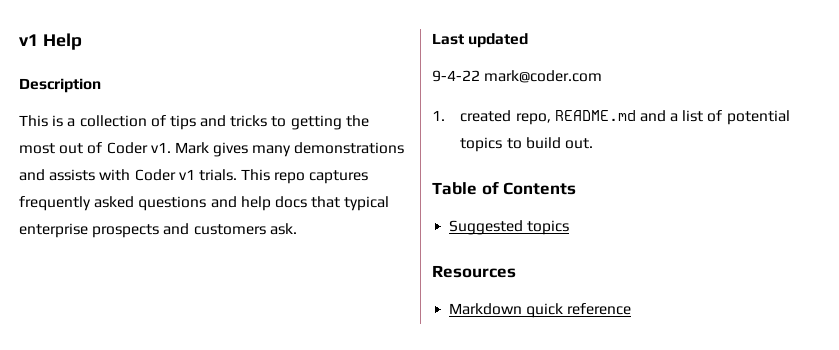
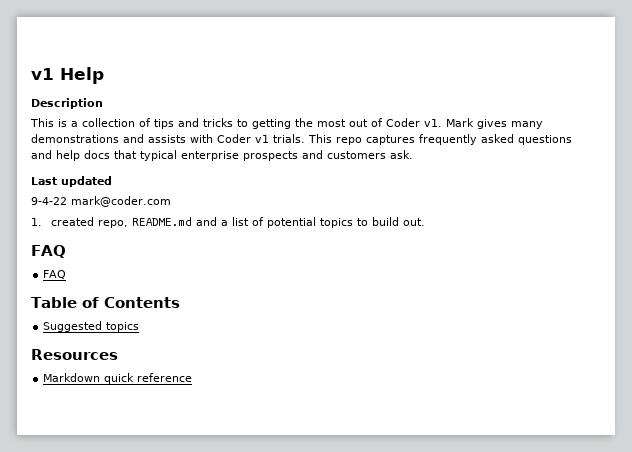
  1. created repo, README.md and a list of potential topics to build out.
+ FAQ
+ FAQ

